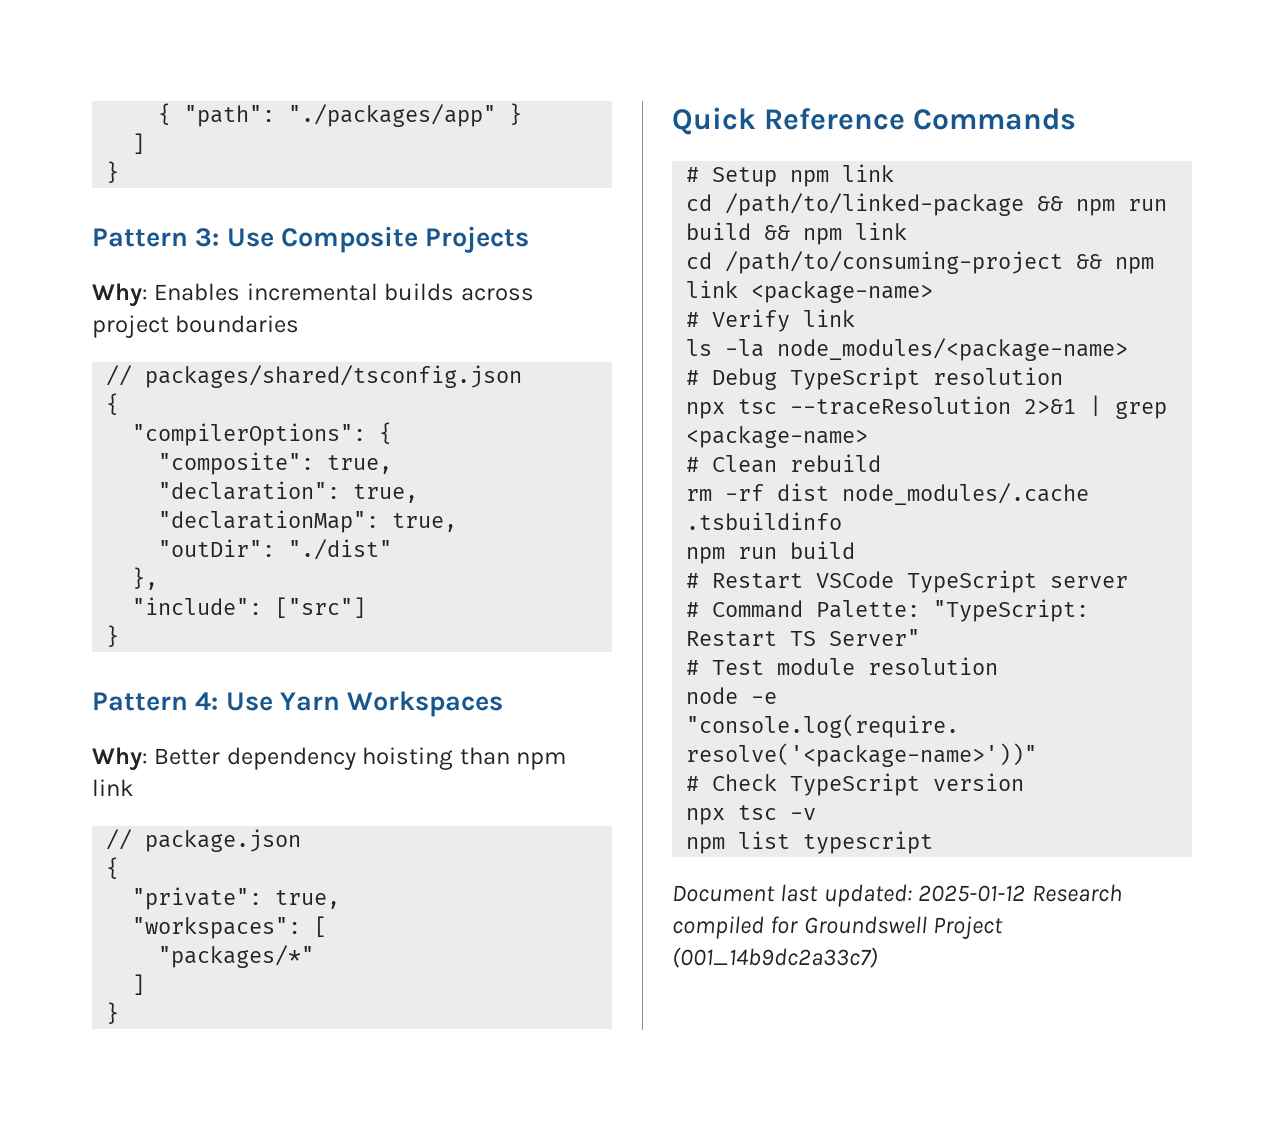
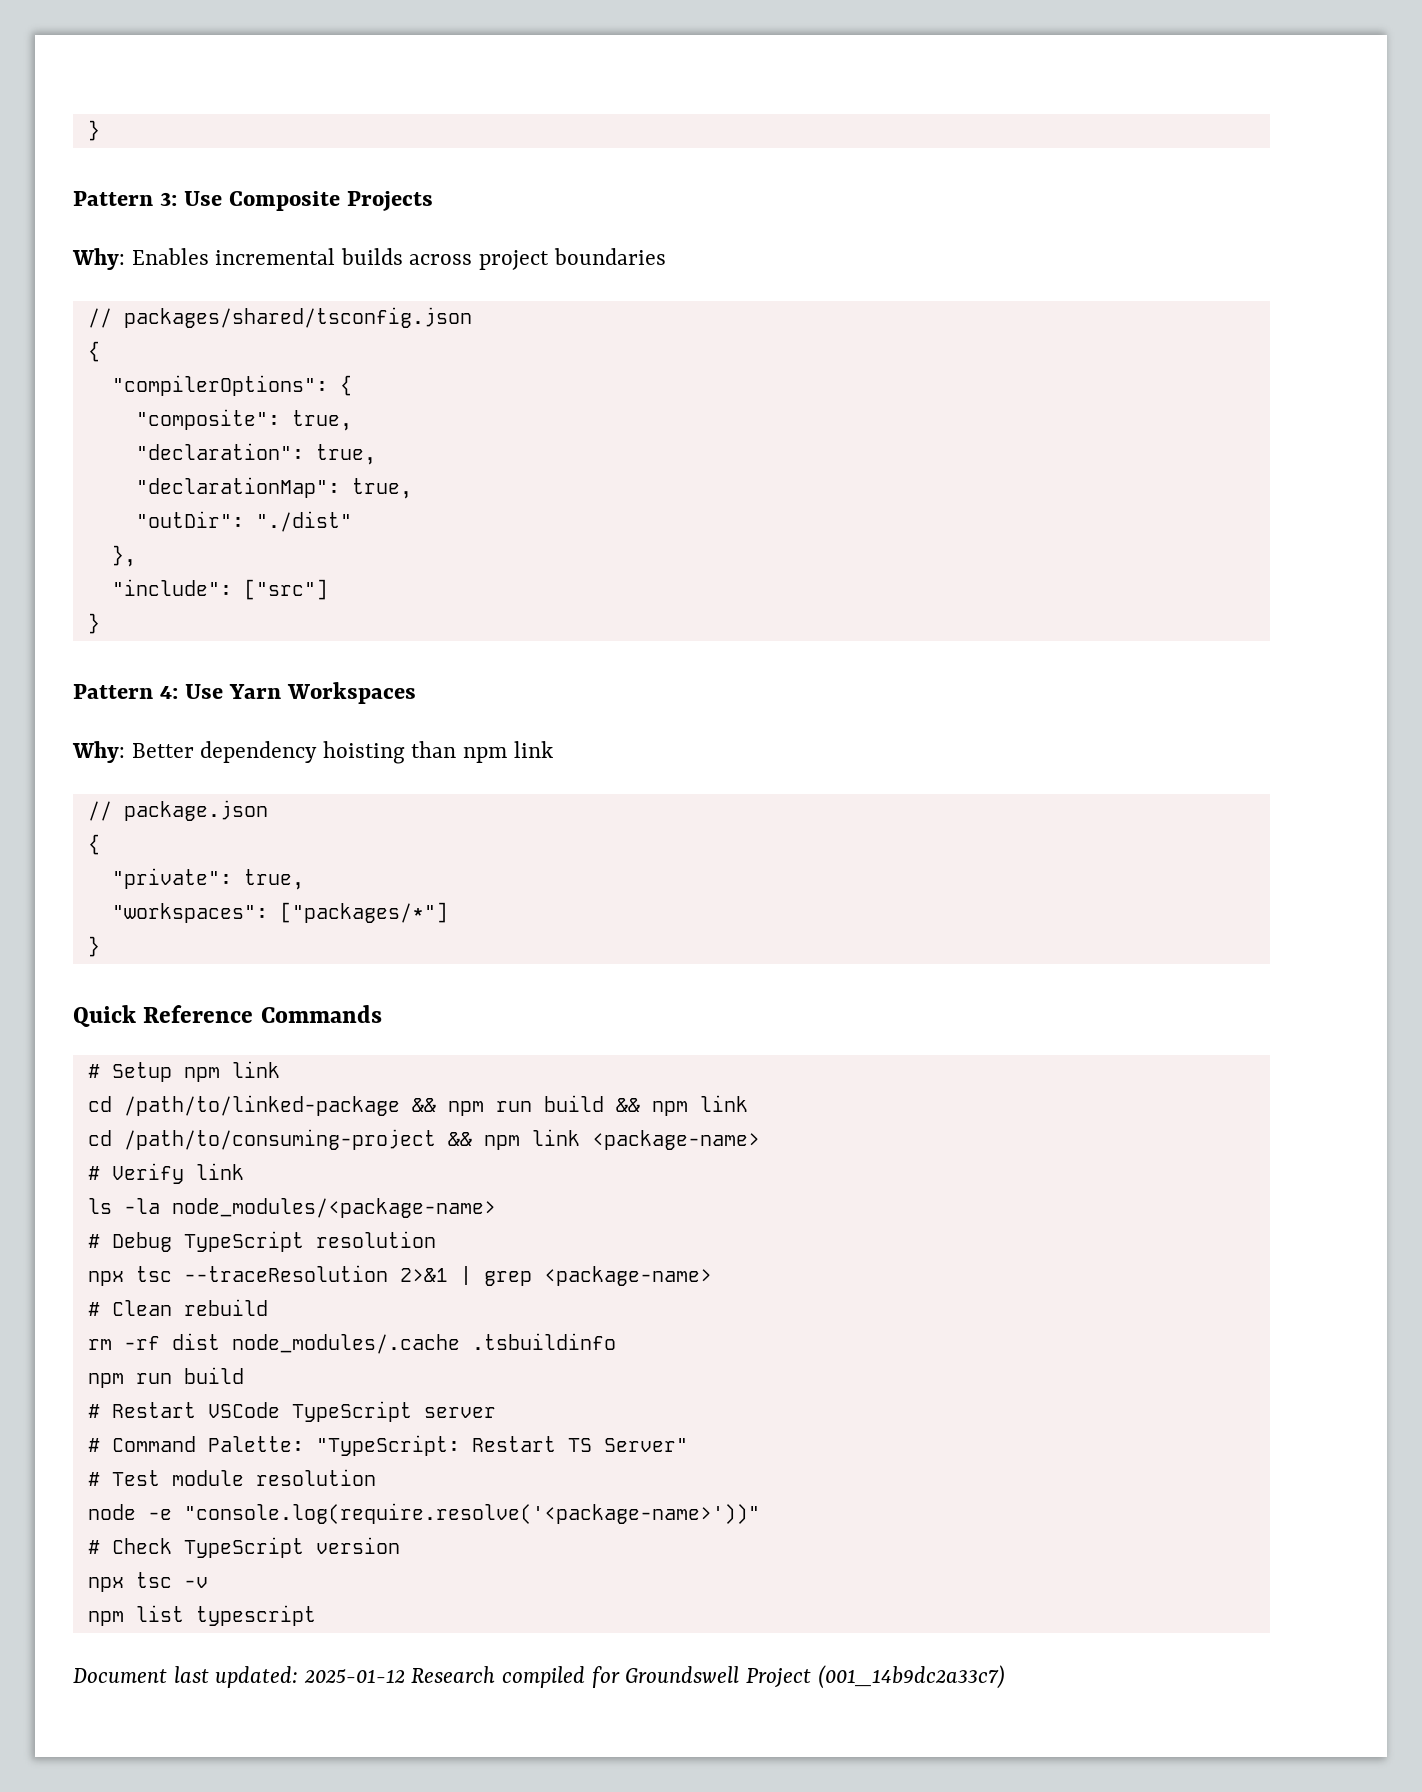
- { "path": "./packages/app" }
- ]
- "workspaces": [
- "packages/*"
- ]
+ "workspaces": ["packages/*"]

